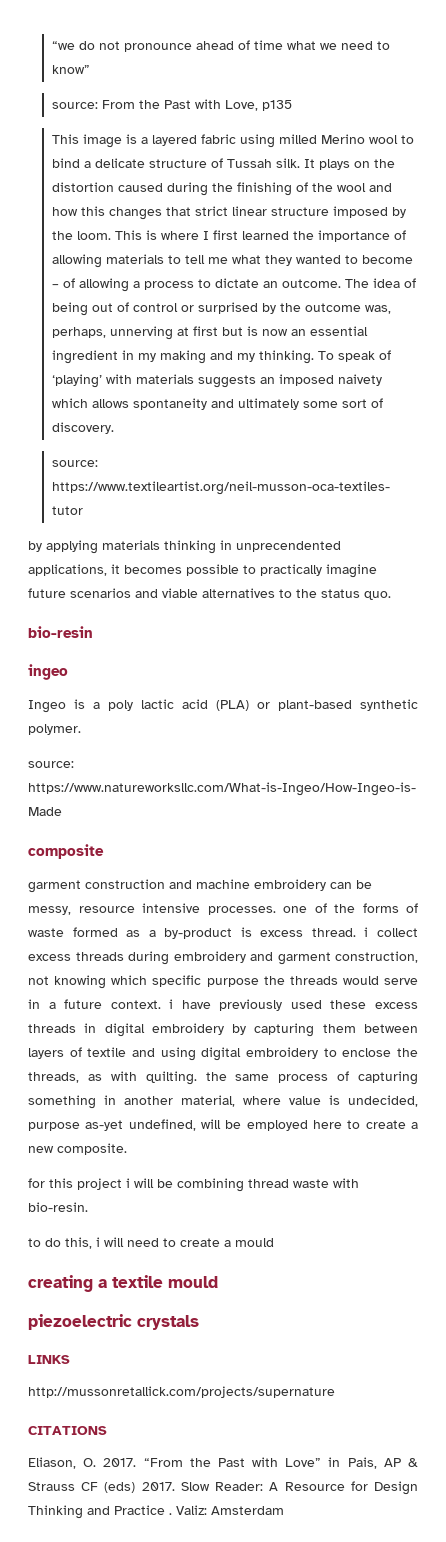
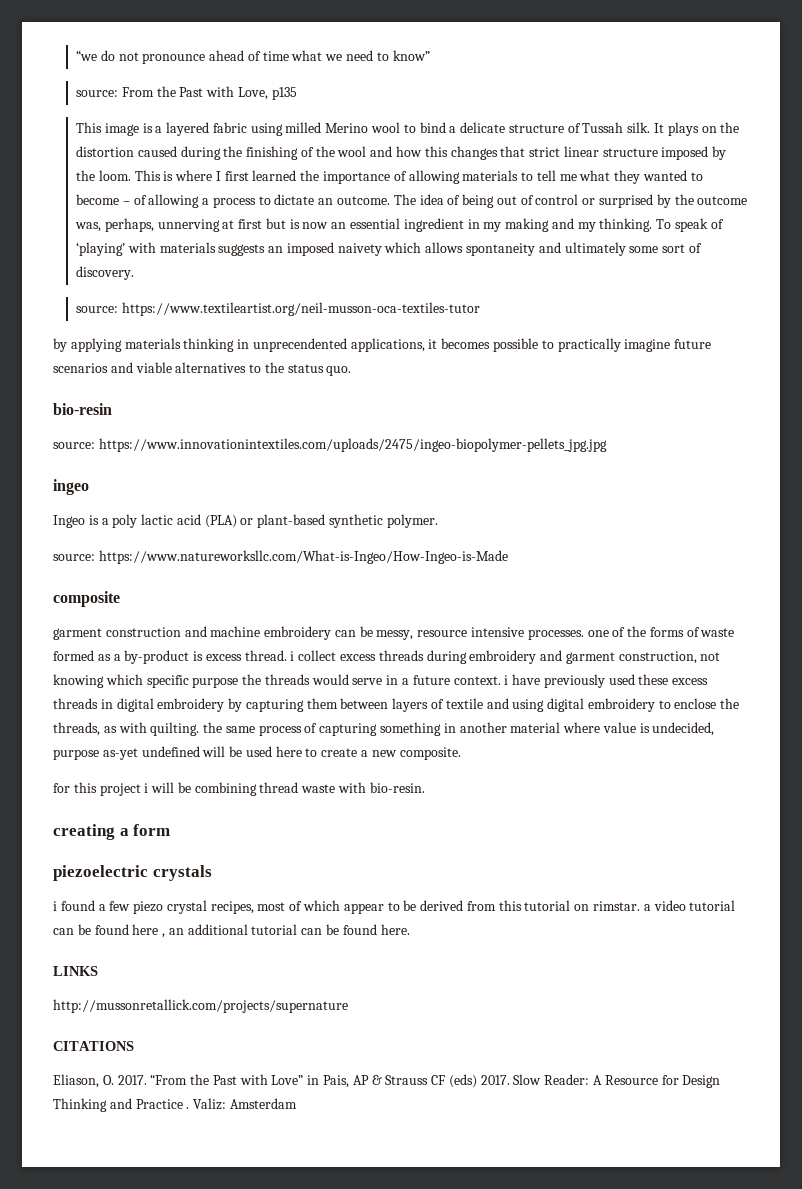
+ source: https://www.innovationintextiles.com/uploads/2475/ingeo-biopolymer-pellets_jpg.jpg
- garment construction and machine embroidery can be messy, resource intensive processes. one of the forms of waste formed as a by-product is excess thread. i collect excess threads during embroidery and garment construction, not knowing which specific purpose the threads would serve in a future context. i have previously used these excess threads in digital embroidery by capturing them between layers of textile and using digital embroidery to enclose the threads, as with quilting. the same process of capturing something in another material, where value is undecided, purpose as-yet undefined, will be employed here to create a new composite.
+ garment construction and machine embroidery can be messy, resource intensive processes. one of the forms of waste formed as a by-product is excess thread. i collect excess threads during embroidery and garment construction, not knowing which specific purpose the threads would serve in a future context. i have previously used these excess threads in digital embroidery by capturing them between layers of textile and using digital embroidery to enclose the threads, as with quilting. the same process of capturing something in another material where value is undecided, purpose as-yet undefined will be used here to create a new composite.
- to do this, i will need to create a mould
- creating a textile mould
+ creating a form
+ i found a few piezo crystal recipes, most of which appear to be derived from this tutorial on rimstar. a video tutorial can be found here , an additional tutorial can be found here.

